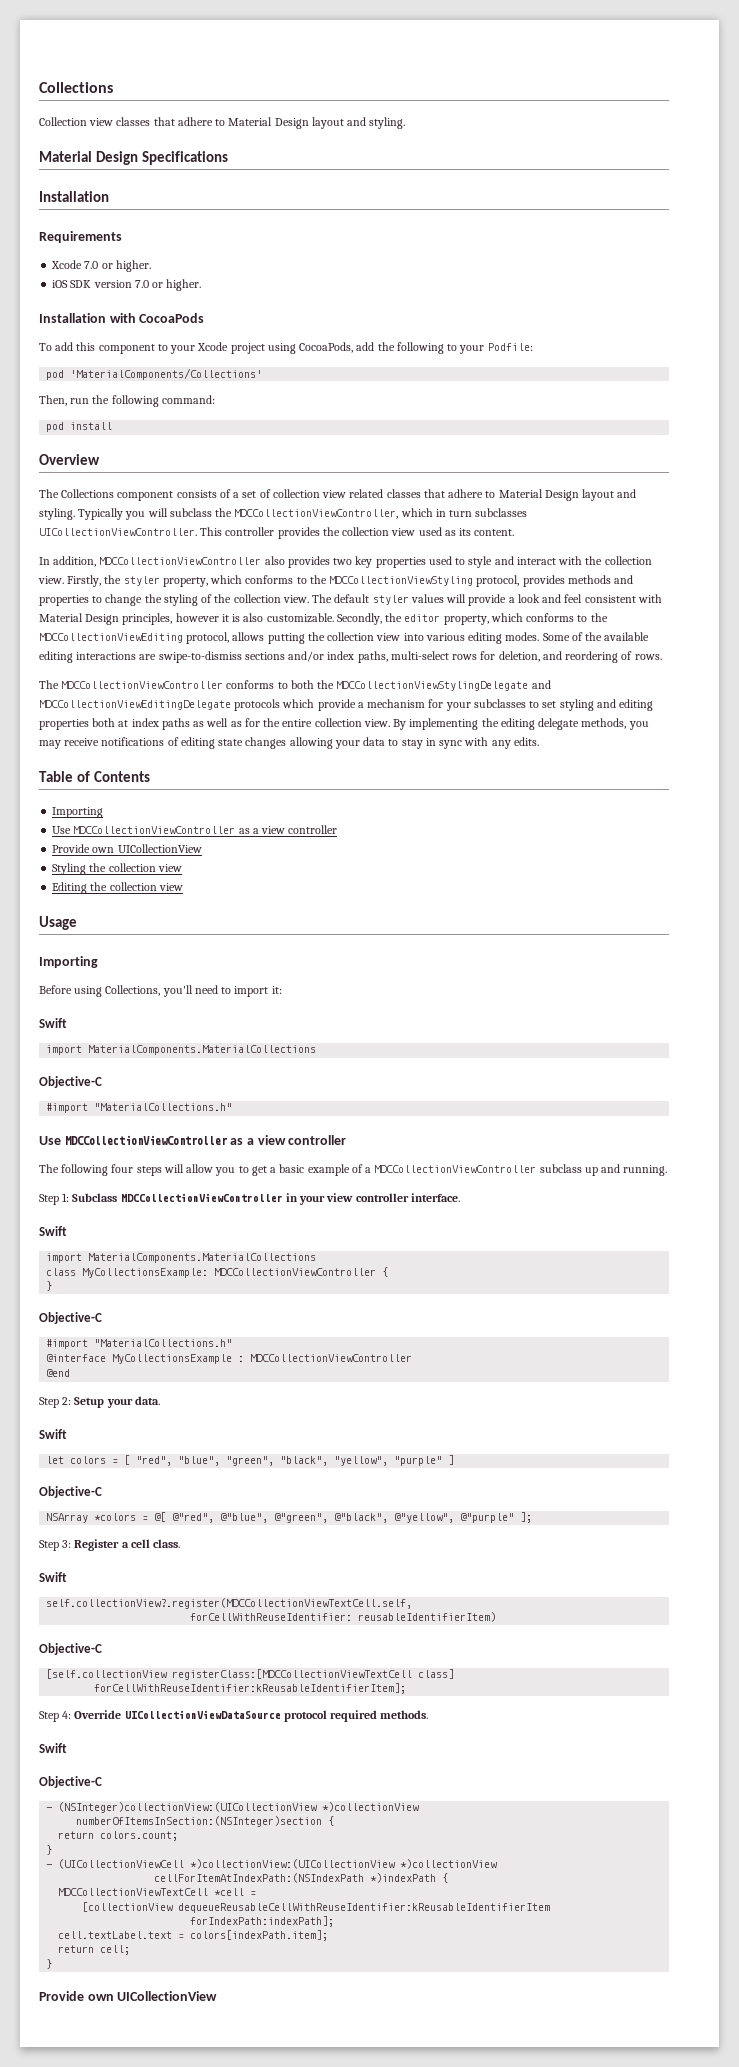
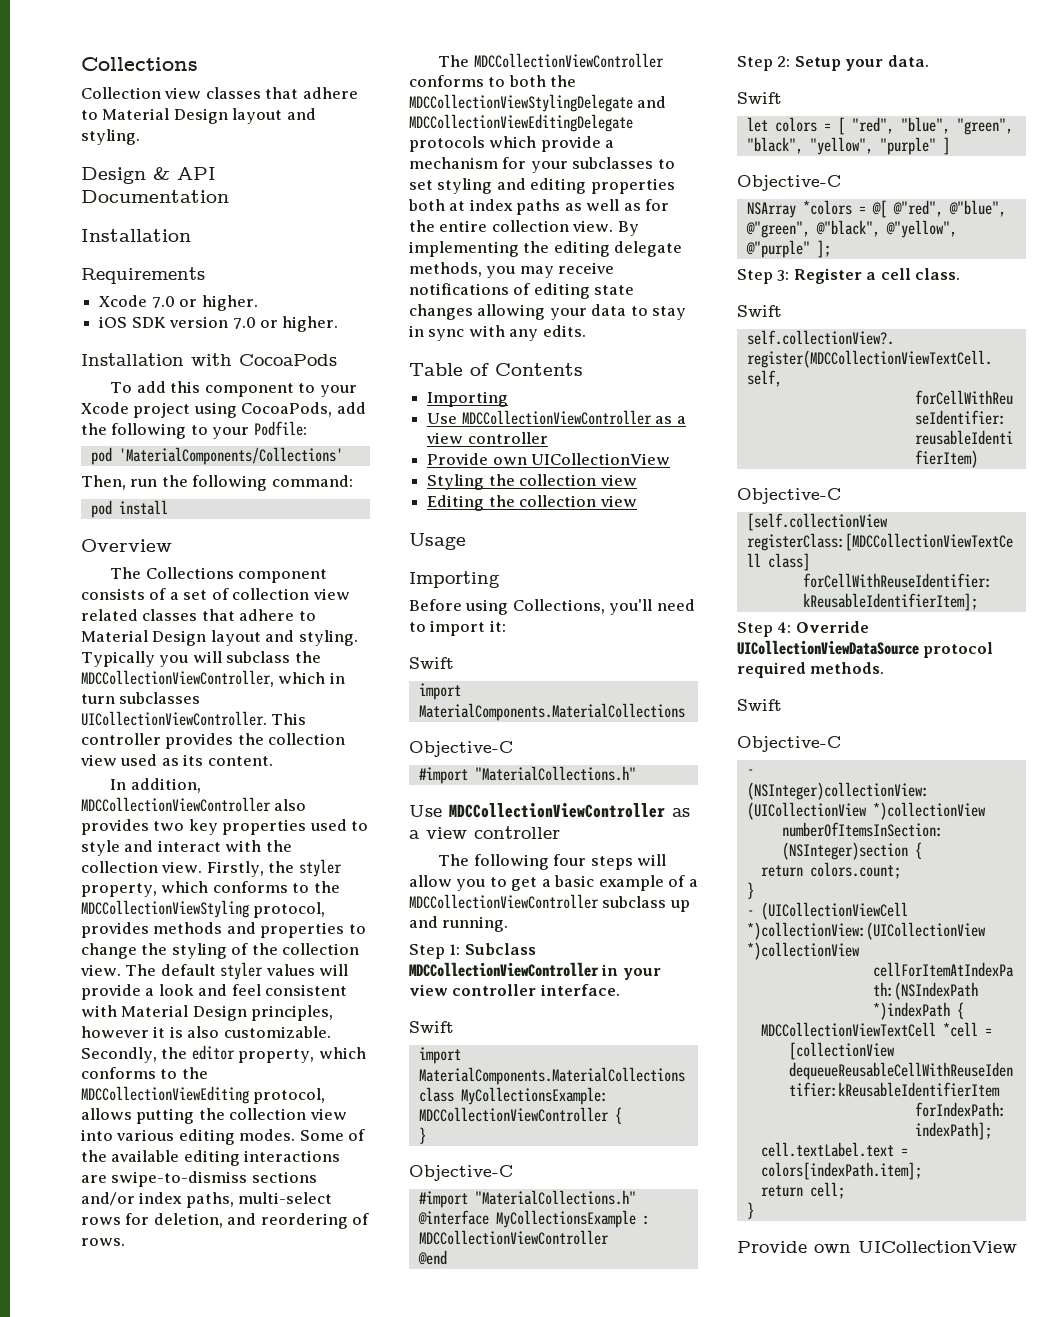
- Material Design Specifications
+ Design & API Documentation

